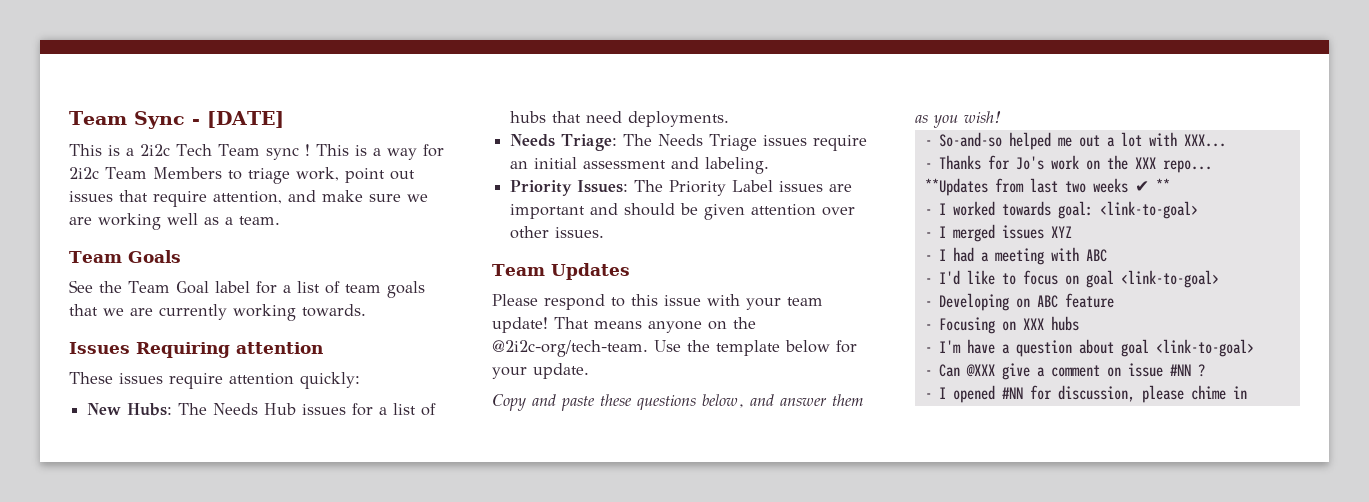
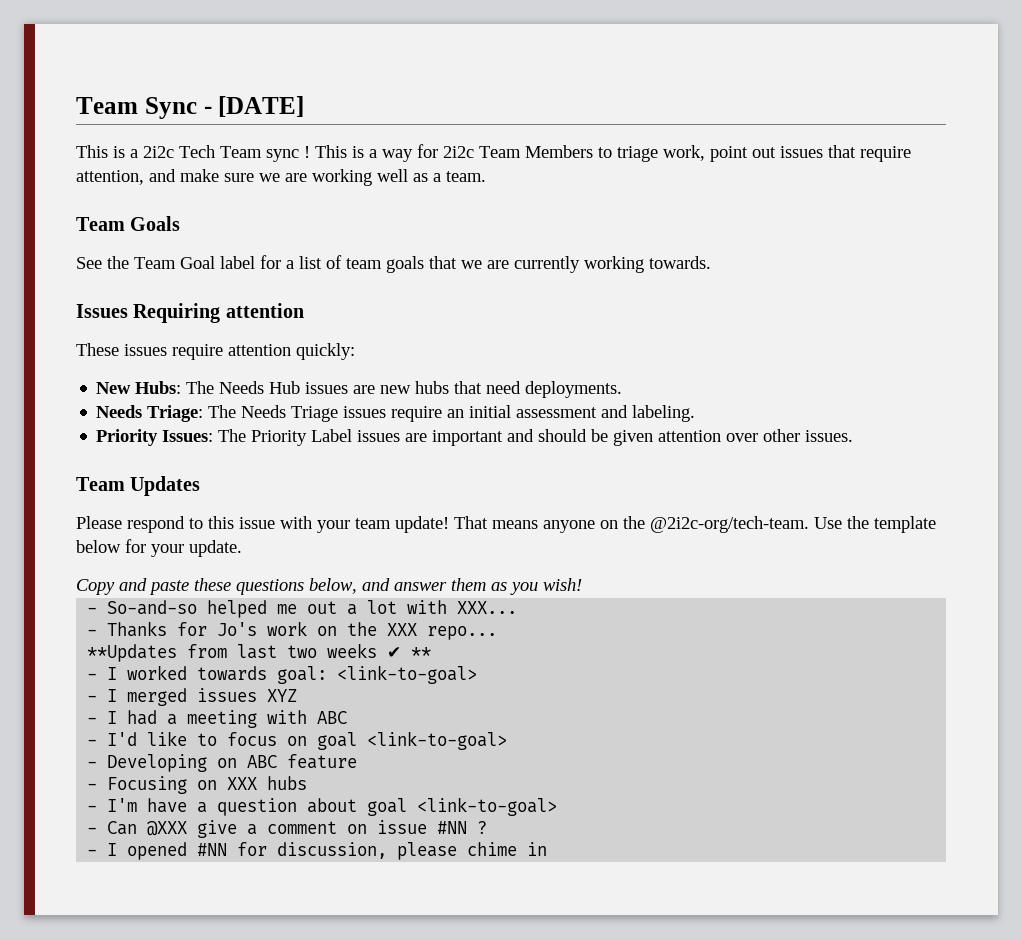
- New Hubs: The Needs Hub issues for a list of hubs that need deployments.
+ New Hubs: The Needs Hub issues are new hubs that need deployments.

